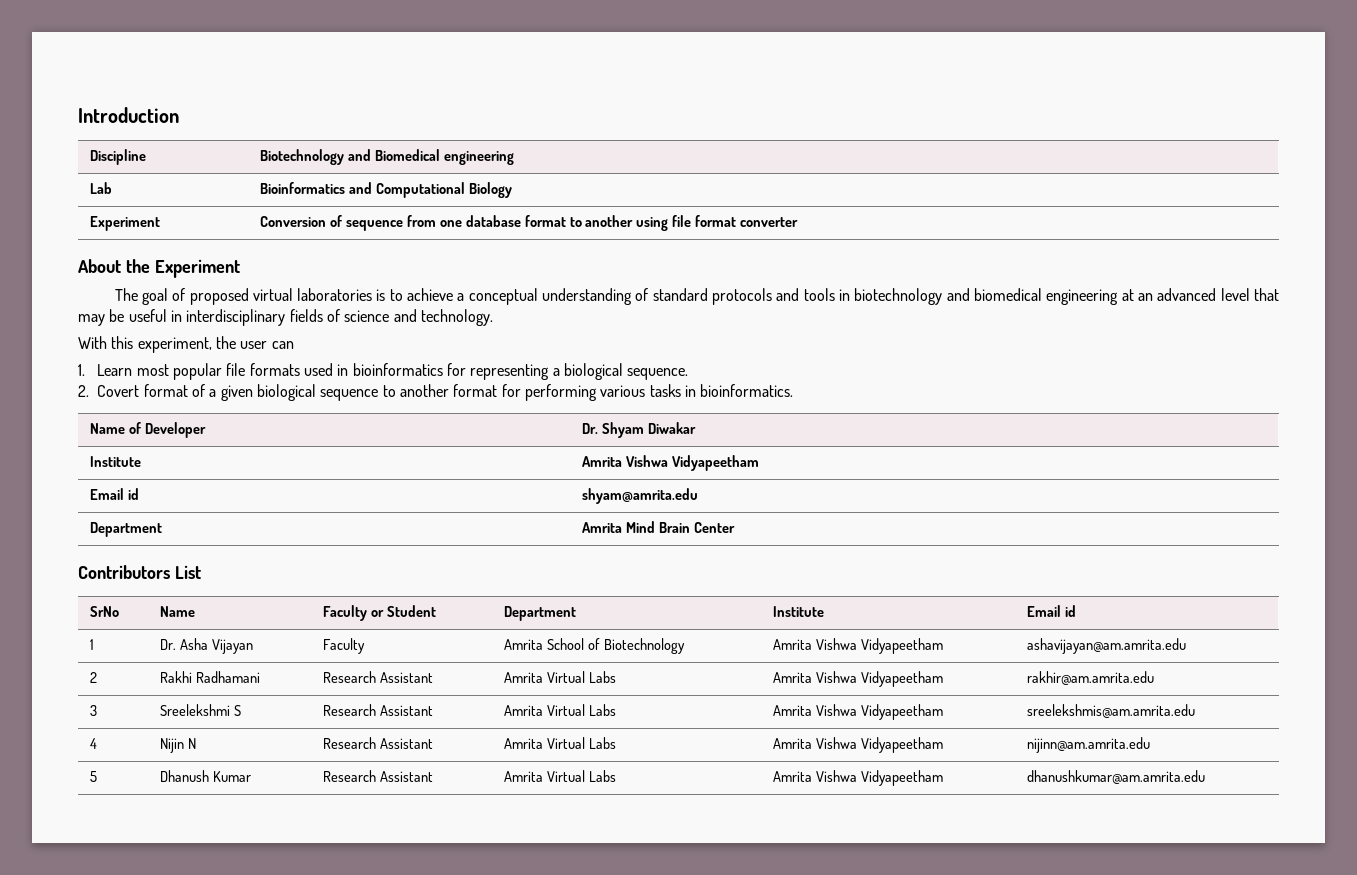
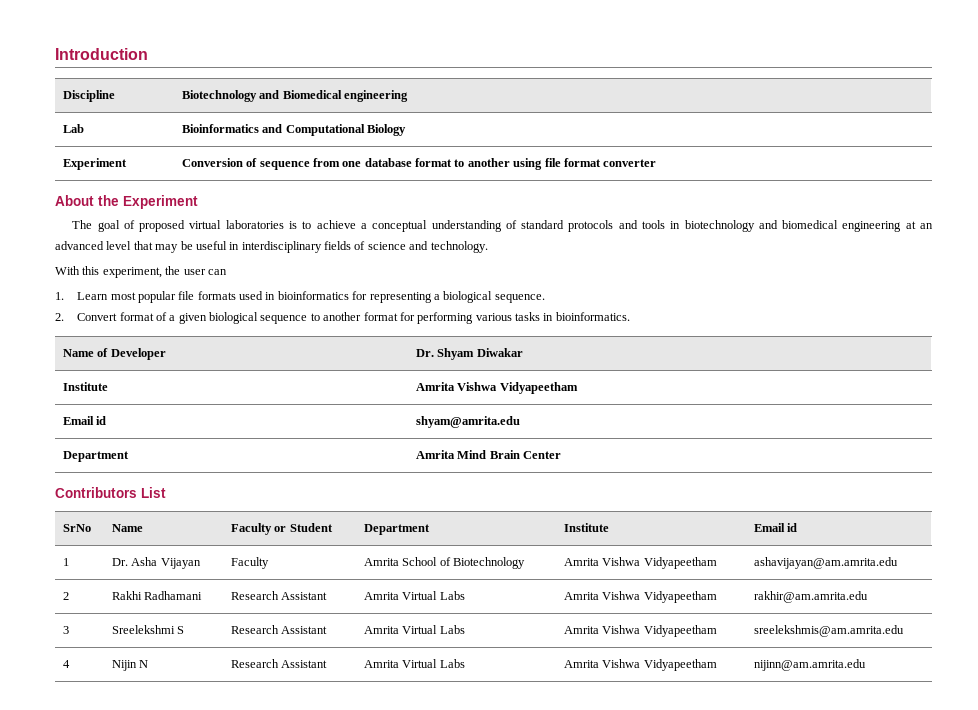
- 2. Covert format of a given biological sequence to another format for performing various tasks in bioinformatics.
+ 2. Convert format of a given biological sequence to another format for performing various tasks in bioinformatics.
- 5 | Dhanush Kumar | Research Assistant | Amrita Virtual Labs | Amrita Vishwa Vidyapeetham | dhanushkumar@am.amrita.edu

